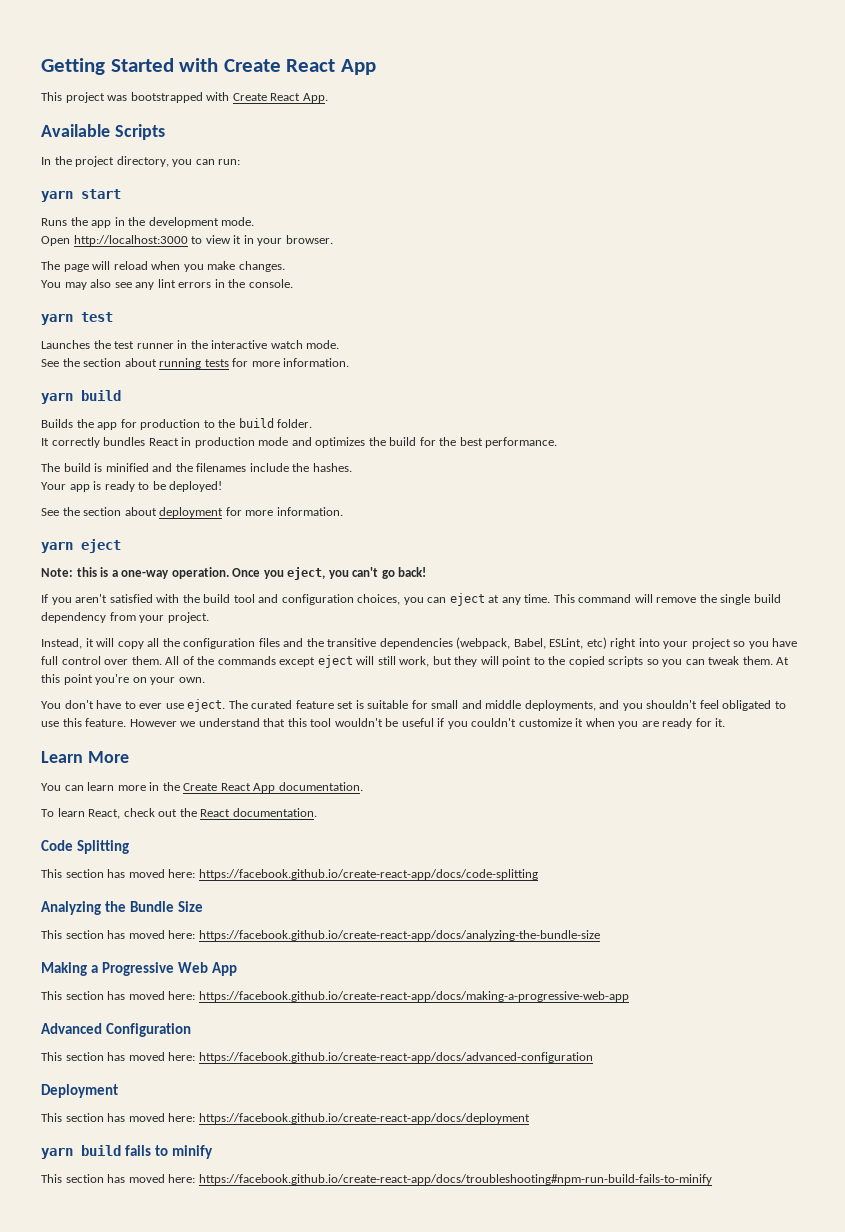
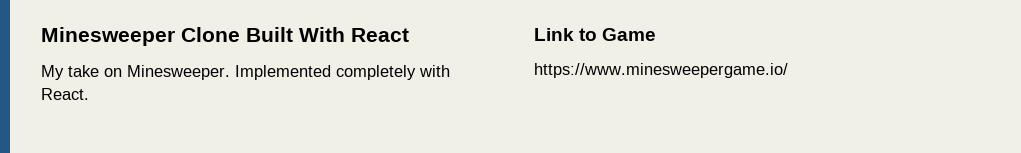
- Getting Started with Create React App
- This project was bootstrapped with Create React App.
- Available Scripts
- In the project directory, you can run:
- yarn start
- Runs the app in the development mode.
- Open http://localhost:3000 to view it in your browser.
- The page will reload when you make changes.
- You may also see any lint errors in the console.
- yarn test
- Launches the test runner in the interactive watch mode.
- See the section about running tests for more information.
- yarn build
- Builds the app for production to the build folder.
- It correctly bundles React in production mode and optimizes the build for the best performance.
- The build is minified and the filenames include the hashes.
- Your app is ready to be deployed!
- See the section about deployment for more information.
- yarn eject
- Note: this is a one-way operation. Once you eject, you can't go back!
- If you aren't satisfied with the build tool and configuration choices, you can eject at any time. This command will remove the single build dependency from your project.
- Instead, it will copy all the configuration files and the transitive dependencies (webpack, Babel, ESLint, etc) right into your project so you have full control over them. All of the commands except eject will still work, but they will point to the copied scripts so you can tweak them. At this point you're on your own.
- You don't have to ever use eject. The curated feature set is suitable for small and middle deployments, and you shouldn't feel obligated to use this feature. However we understand that this tool wouldn't be useful if you couldn't customize it when you are ready for it.
- Learn More
- You can learn more in the Create React App documentation.
- To learn React, check out the React documentation.
- Code Splitting
- This section has moved here: https://facebook.github.io/create-react-app/docs/code-splitting
- Analyzing the Bundle Size
- This section has moved here: https://facebook.github.io/create-react-app/docs/analyzing-the-bundle-size
- Making a Progressive Web App
- This section has moved here: https://facebook.github.io/create-react-app/docs/making-a-progressive-web-app
- Advanced Configuration
- This section has moved here: https://facebook.github.io/create-react-app/docs/advanced-configuration
- Deployment
- This section has moved here: https://facebook.github.io/create-react-app/docs/deployment
- yarn build fails to minify
- This section has moved here: https://facebook.github.io/create-react-app/docs/troubleshooting#npm-run-build-fails-to-minify
+ Minesweeper Clone Built With React
+ My take on Minesweeper. Implemented completely with React.
+ Link to Game
+ https://www.minesweepergame.io/

